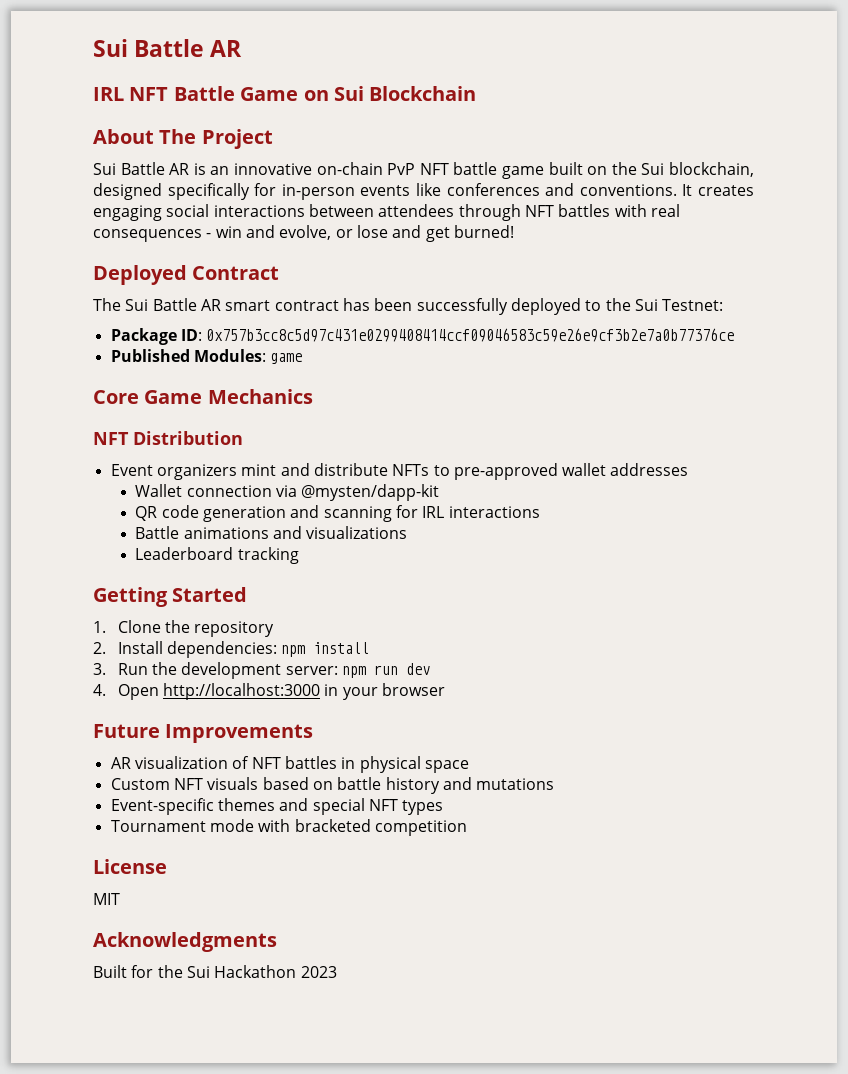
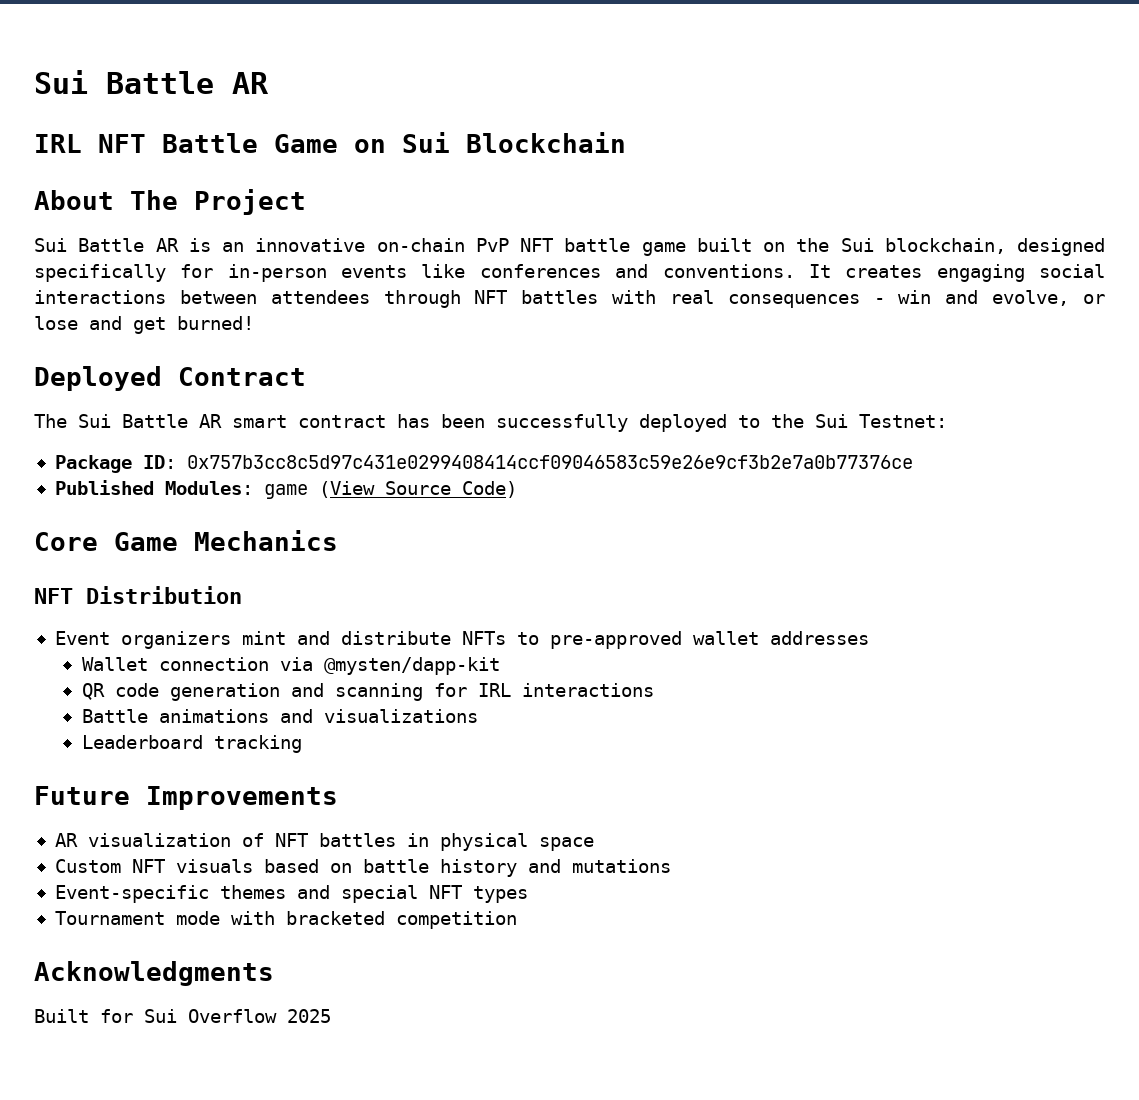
- Published Modules: game
+ Published Modules: game (View Source Code)
- Getting Started
- 1. Clone the repository
- 2. Install dependencies: npm install
- 3. Run the development server: npm run dev
- 4. Open http://localhost:3000 in your browser
- License
- MIT
- Built for the Sui Hackathon 2023
+ Built for Sui Overflow 2025

